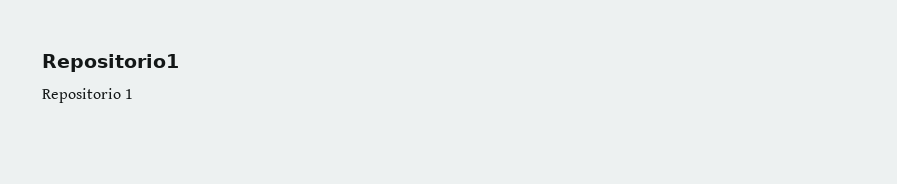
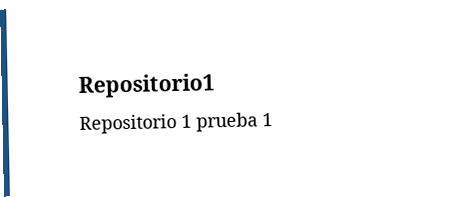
- Repositorio 1
+ Repositorio 1 prueba 1

